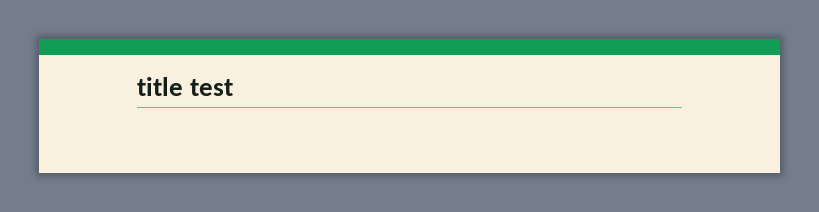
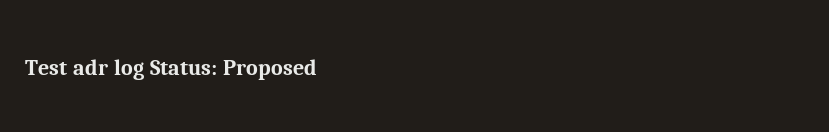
- title test
+ Test adr log Status: Proposed

